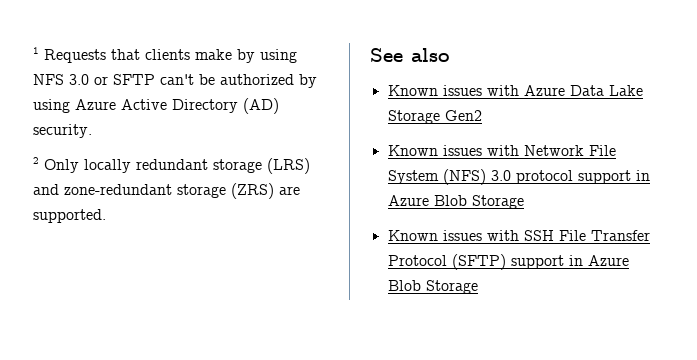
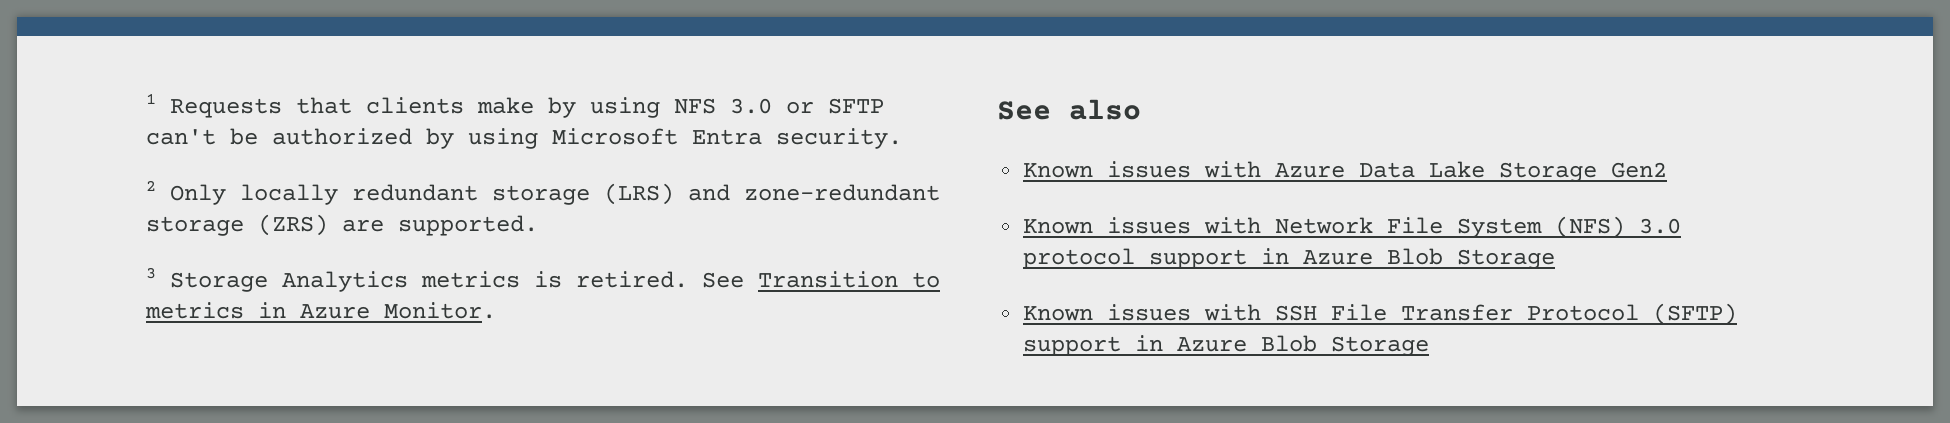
- 1 Requests that clients make by using NFS 3.0 or SFTP can't be authorized by using Azure Active Directory (AD) security.
+ 1 Requests that clients make by using NFS 3.0 or SFTP can't be authorized by using Microsoft Entra security.
+ 3 Storage Analytics metrics is retired. See Transition to metrics in Azure Monitor.

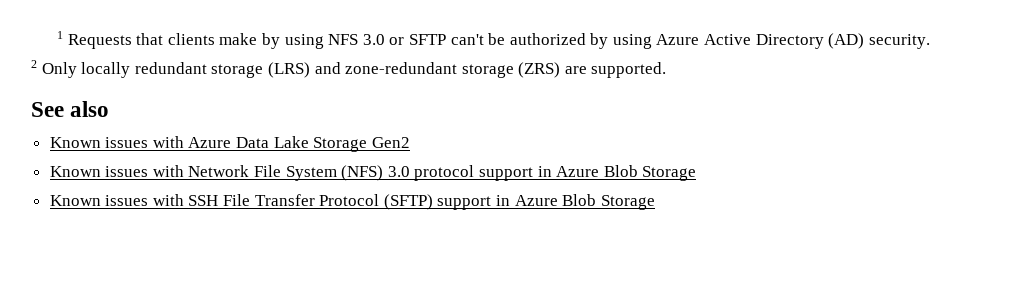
- 1 Requests that clients make by using NFS 3.0 or SFTP can't be authorized by using Microsoft Entra security.
+ 1 Requests that clients make by using NFS 3.0 or SFTP can't be authorized by using Azure Active Directory (AD) security.
- 3 Storage Analytics metrics is retired. See Transition to metrics in Azure Monitor.

